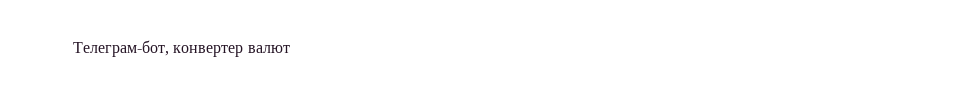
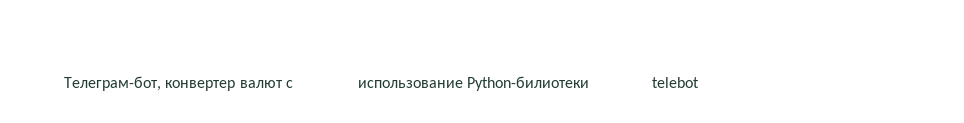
- Телеграм-бот, конвертер валют
+ Телеграм-бот, конвертер валют с использование Python-билиотеки telebot

